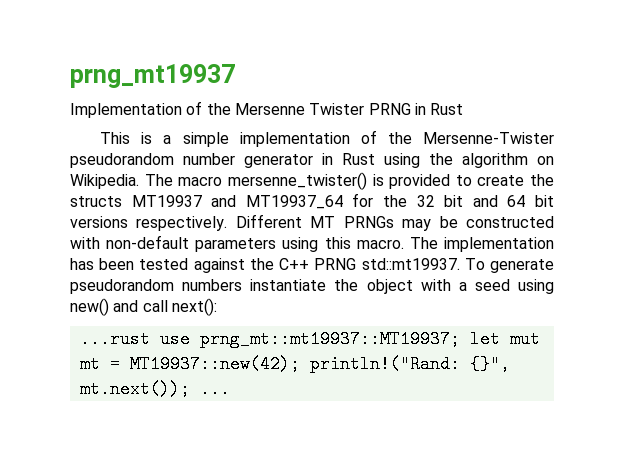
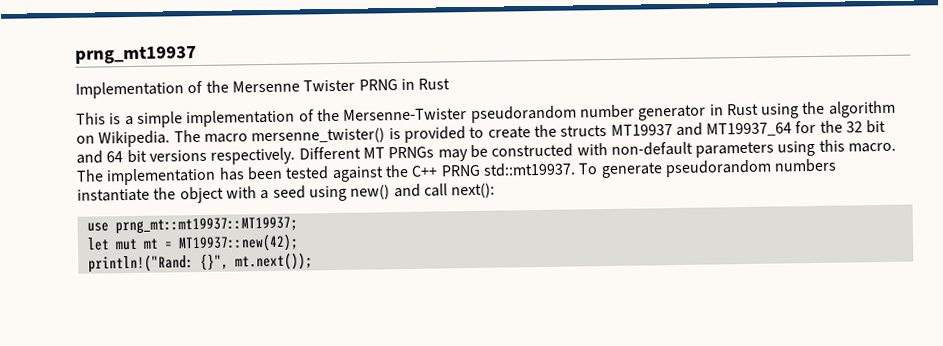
- ...rust use prng_mt::mt19937::MT19937; let mut mt = MT19937::new(42); println!("Rand: {}", mt.next()); ...
+ use prng_mt::mt19937::MT19937;
+ let mut mt = MT19937::new(42);
+ println!("Rand: {}", mt.next());

